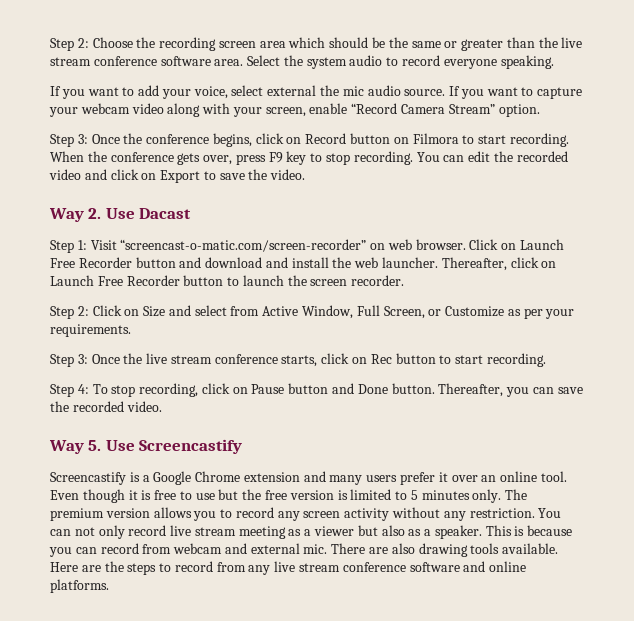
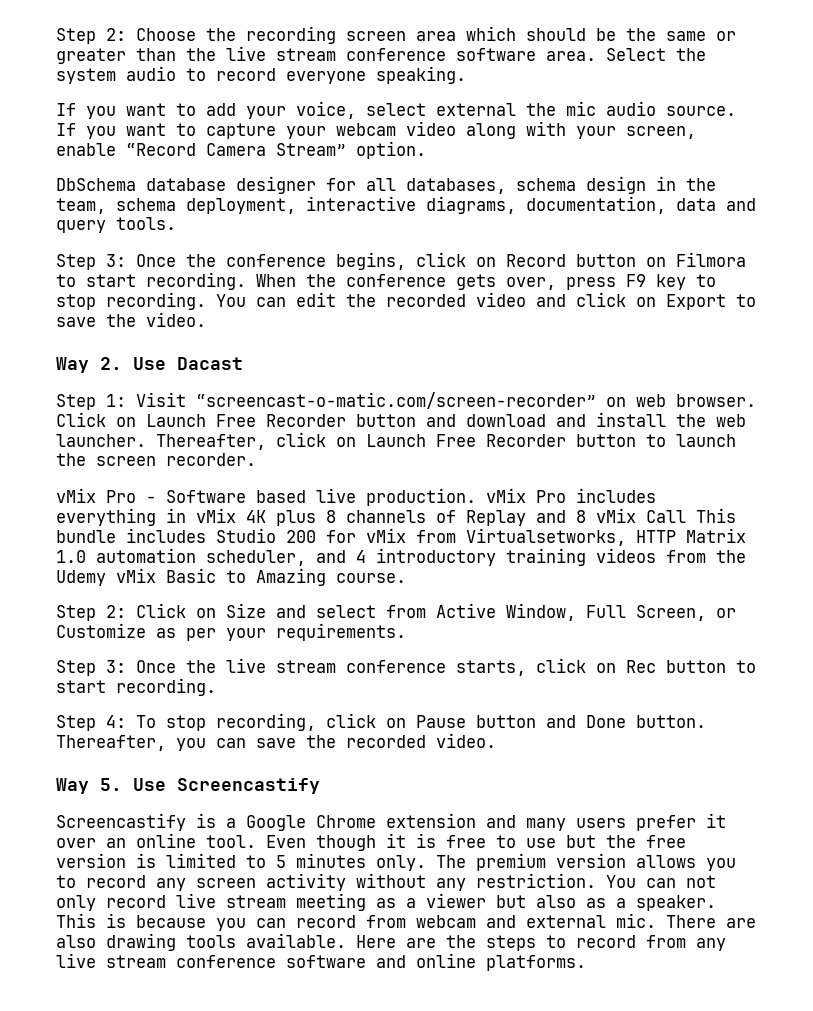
+ DbSchema database designer for all databases, schema design in the team, schema deployment, interactive diagrams, documentation, data and query tools.
+ vMix Pro - Software based live production. vMix Pro includes everything in vMix 4K plus 8 channels of Replay and 8 vMix Call This bundle includes Studio 200 for vMix from Virtualsetworks, HTTP Matrix 1.0 automation scheduler, and 4 introductory training videos from the Udemy vMix Basic to Amazing course.

